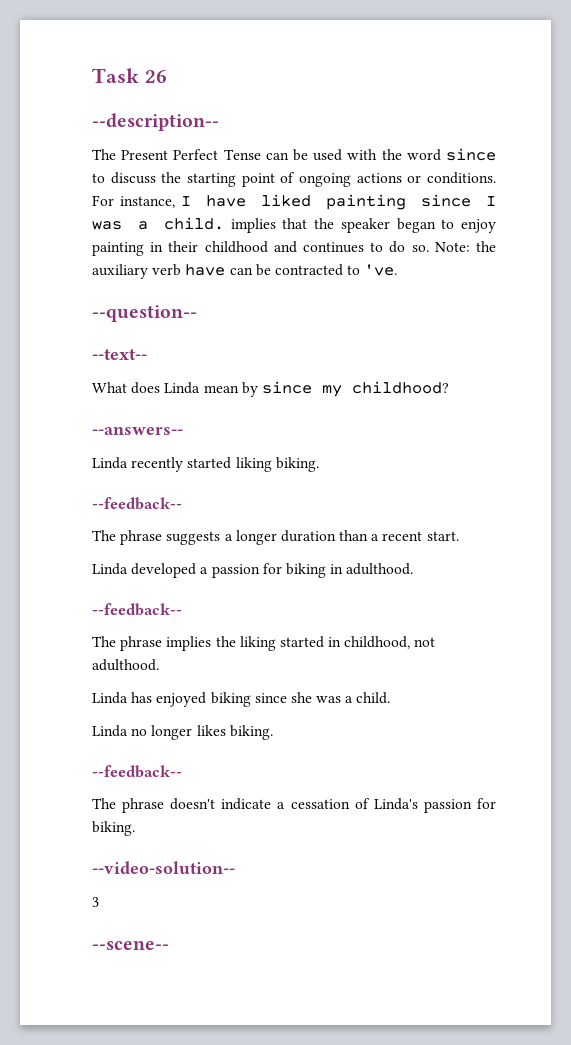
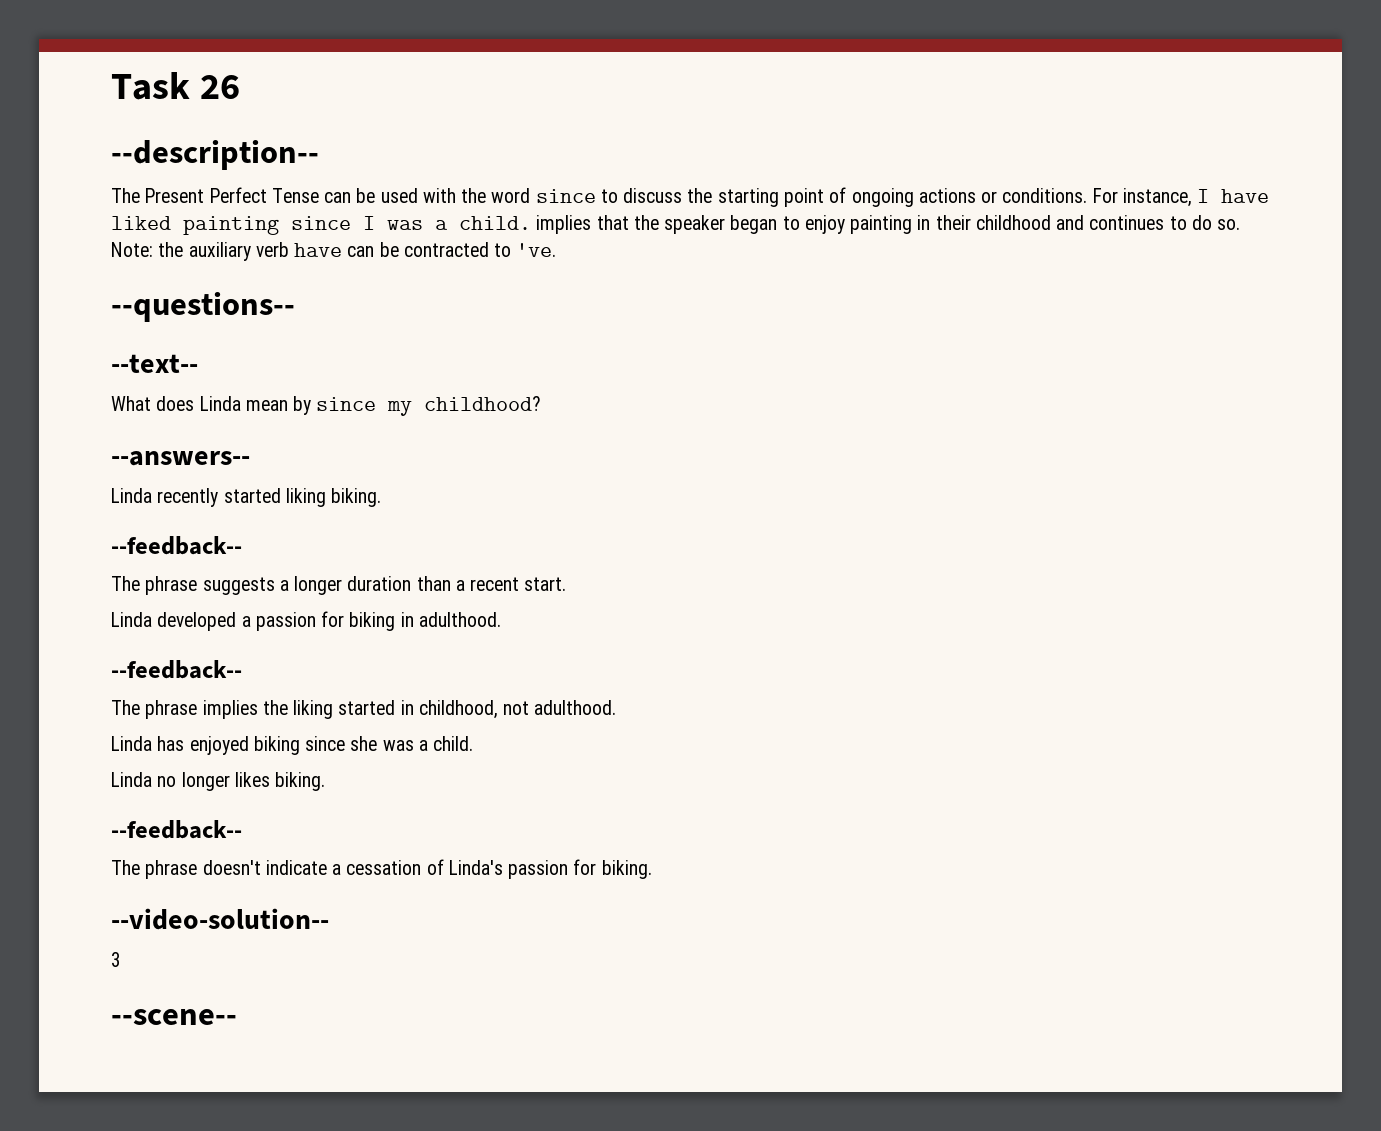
- --question--
+ --questions--

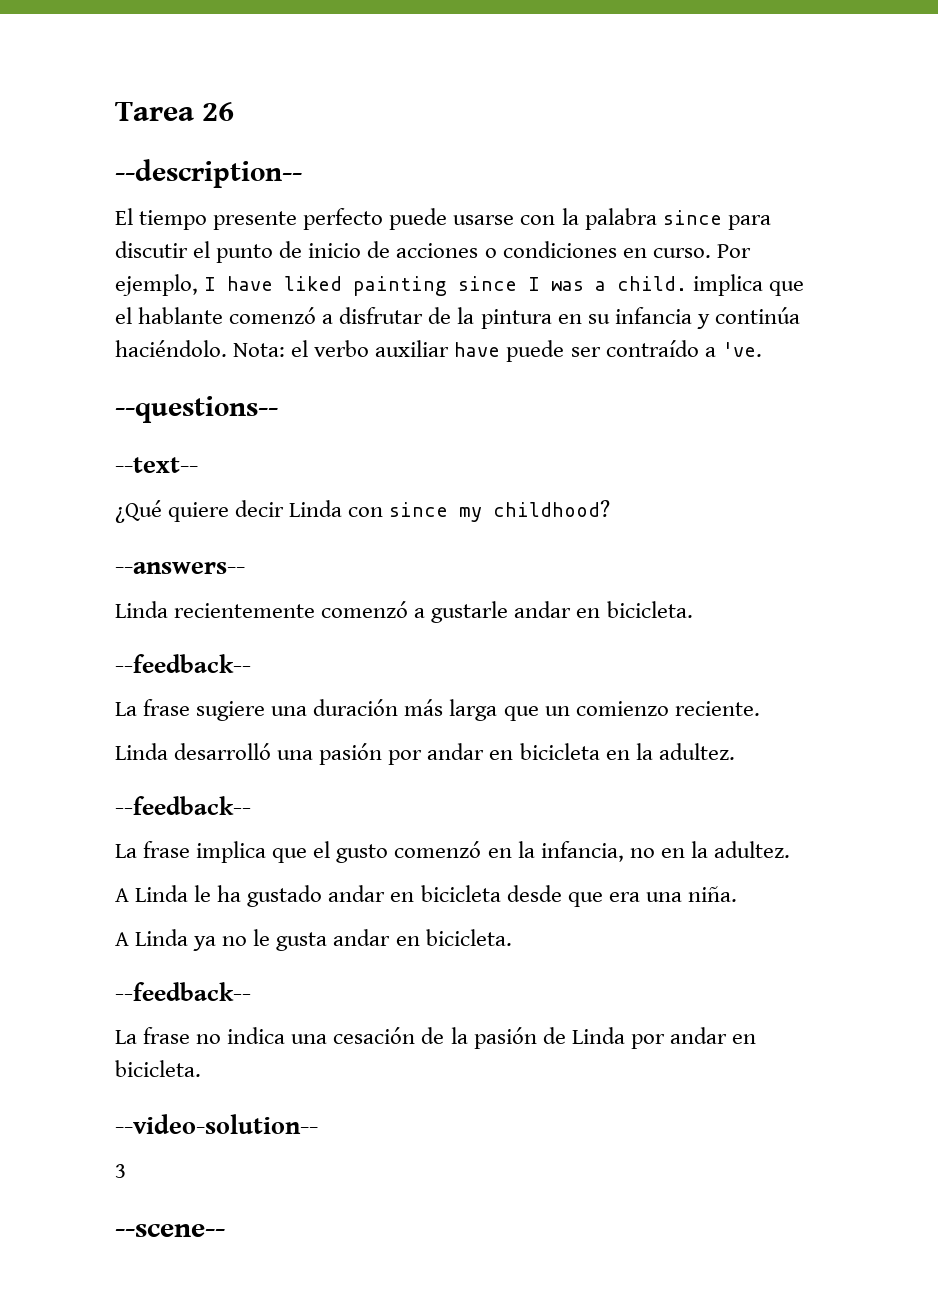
- Task 26
+ Tarea 26
- The Present Perfect Tense can be used with the word since to discuss the starting point of ongoing actions or conditions. For instance, I have liked painting since I was a child. implies that the speaker began to enjoy painting in their childhood and continues to do so. Note: the auxiliary verb have can be contracted to 've.
+ El tiempo presente perfecto puede usarse con la palabra since para discutir el punto de inicio de acciones o condiciones en curso. Por ejemplo, I have liked painting since I was a child. implica que el hablante comenzó a disfrutar de la pintura en su infancia y continúa haciéndolo. Nota: el verbo auxiliar have puede ser contraído a 've.
  --questions--
  --text--
- What does Linda mean by since my childhood?
+ ¿Qué quiere decir Linda con since my childhood?
- Linda recently started liking biking.
+ Linda recientemente comenzó a gustarle andar en bicicleta.
  --feedback--
- The phrase suggests a longer duration than a recent start.
- Linda developed a passion for biking in adulthood.
+ La frase sugiere una duración más larga que un comienzo reciente.
+ Linda desarrolló una pasión por andar en bicicleta en la adultez.
  --feedback--
- The phrase implies the liking started in childhood, not adulthood.
- Linda has enjoyed biking since she was a child.
- Linda no longer likes biking.
+ La frase implica que el gusto comenzó en la infancia, no en la adultez.
+ A Linda le ha gustado andar en bicicleta desde que era una niña.
+ A Linda ya no le gusta andar en bicicleta.
  --feedback--
- The phrase doesn't indicate a cessation of Linda's passion for biking.
+ La frase no indica una cesación de la pasión de Linda por andar en bicicleta.

